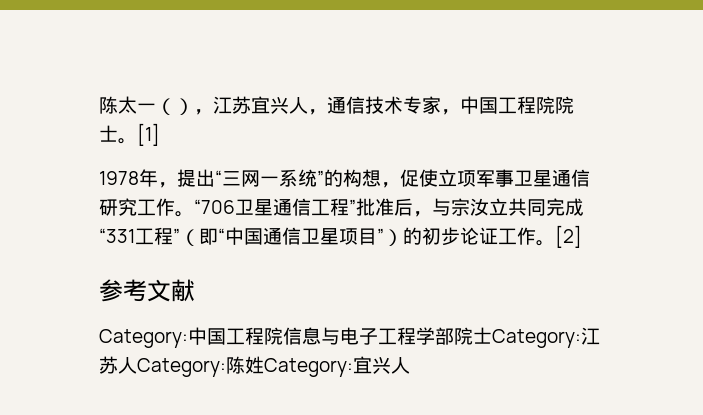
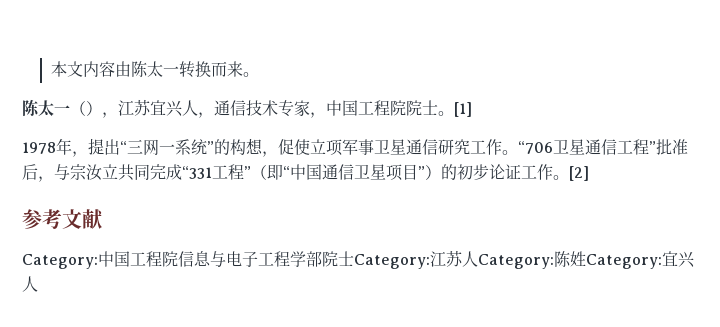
+ 本文内容由陈太一转换而来。

